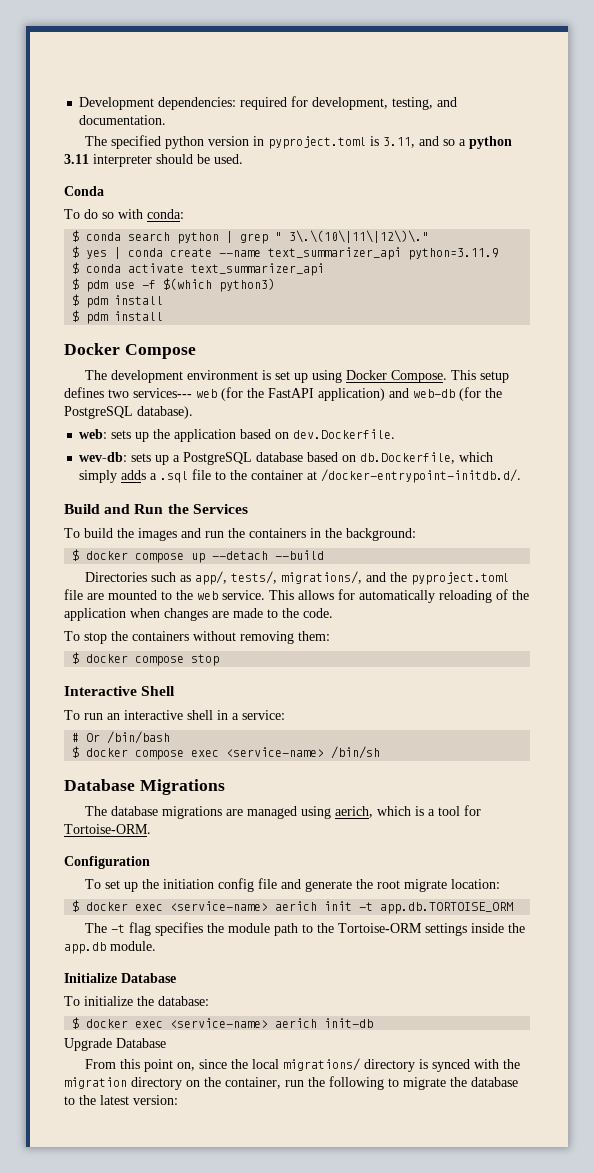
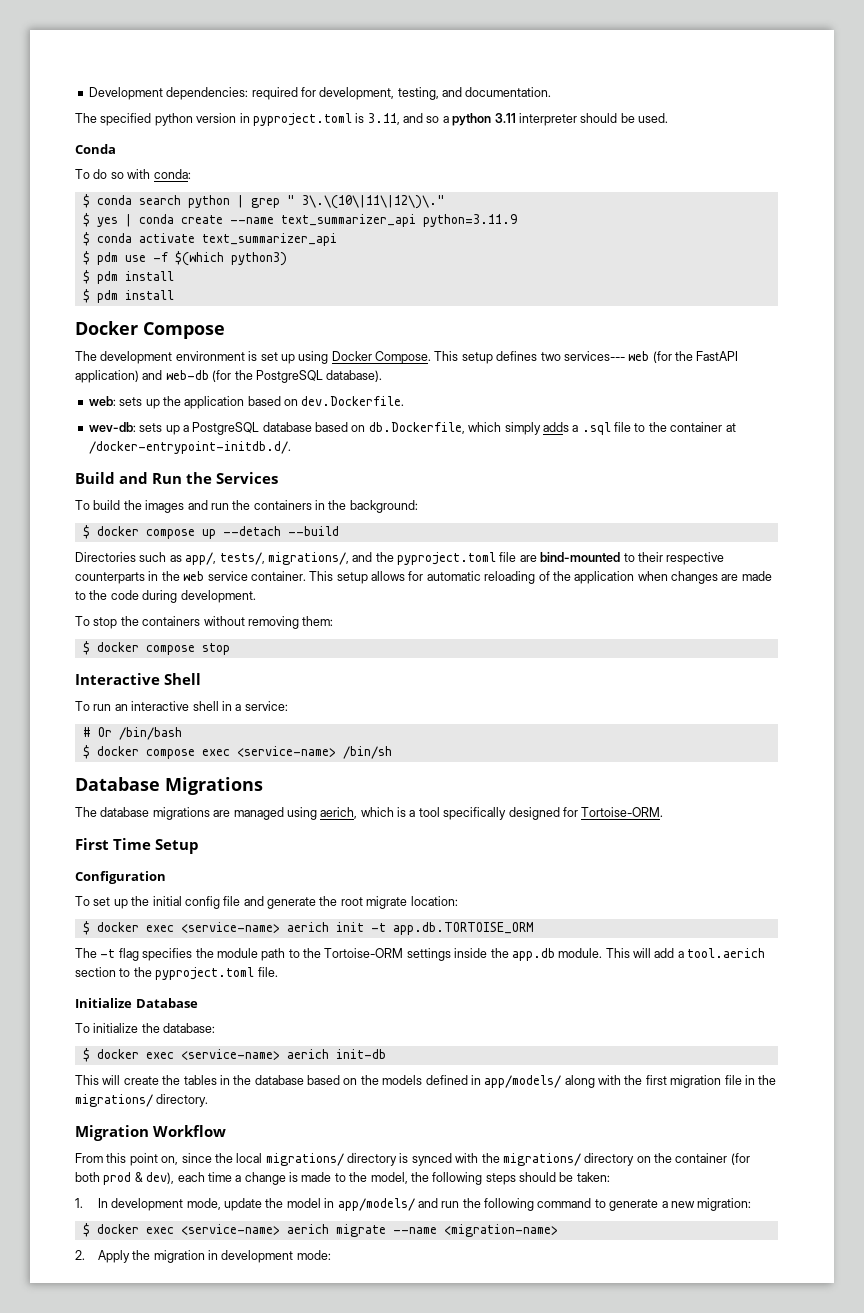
- Directories such as app/, tests/, migrations/, and the pyproject.toml file are mounted to the web service. This allows for automatically reloading of the application when changes are made to the code.
+ Directories such as app/, tests/, migrations/, and the pyproject.toml file are bind-mounted to their respective counterparts in the web service container. This setup allows for automatic reloading of the application when changes are made to the code during development.
- The database migrations are managed using aerich, which is a tool for Tortoise-ORM.
+ The database migrations are managed using aerich, which is a tool specifically designed for Tortoise-ORM.
+ First Time Setup
- To set up the initiation config file and generate the root migrate location:
+ To set up the initial config file and generate the root migrate location:
+ This will add a tool.aerich section to the pyproject.toml file.
- Upgrade Database
+ This will create the tables in the database based on the models defined in app/models/ along with the first migration file in the migrations/ directory.
+ Migration Workflow
- From this point on, since the local migrations/ directory is synced with the migration directory on the container, run the following to migrate the database to the latest version:
+ From this point on, since the local migrations/ directory is synced with the migrations/ directory on the container (for both prod & dev), each time a change is made to the model, the following steps should be taken:
+ 1. In development mode, update the model in app/models/ and run the following command to generate a new migration:
+ $ docker exec <service-name> aerich migrate --name <migration-name>
+ 2. Apply the migration in development mode:

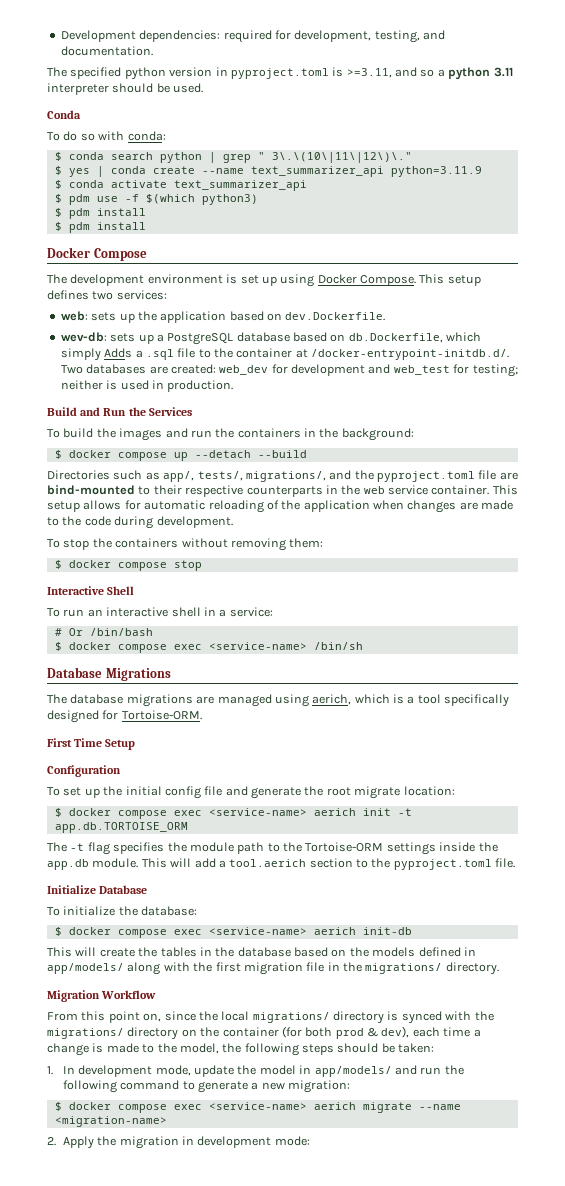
- The specified python version in pyproject.toml is 3.11, and so a python 3.11 interpreter should be used.
+ The specified python version in pyproject.toml is >=3.11, and so a python 3.11 interpreter should be used.
- This setup defines two services--- web (for the FastAPI application) and web-db (for the PostgreSQL database).
+ This setup defines two services:
- wev-db: sets up a PostgreSQL database based on db.Dockerfile, which simply adds a .sql file to the container at /docker-entrypoint-initdb.d/.
+ wev-db: sets up a PostgreSQL database based on db.Dockerfile, which simply Adds a .sql file to the container at /docker-entrypoint-initdb.d/. Two databases are created: web_dev for development and web_test for testing; neither is used in production.
- $ docker exec <service-name> aerich init -t app.db.TORTOISE_ORM
+ $ docker compose exec <service-name> aerich init -t app.db.TORTOISE_ORM
- $ docker exec <service-name> aerich init-db
+ $ docker compose exec <service-name> aerich init-db
- $ docker exec <service-name> aerich migrate --name <migration-name>
+ $ docker compose exec <service-name> aerich migrate --name <migration-name>

